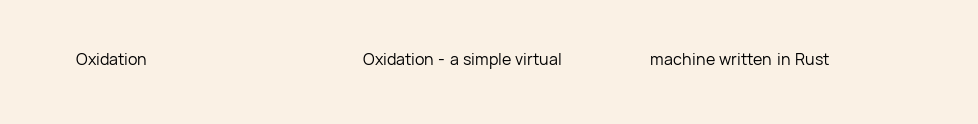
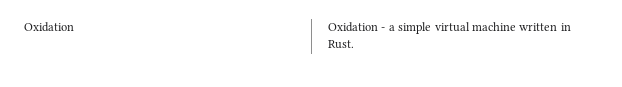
- Oxidation - a simple virtual machine written in Rust
+ Oxidation - a simple virtual machine written in Rust.

